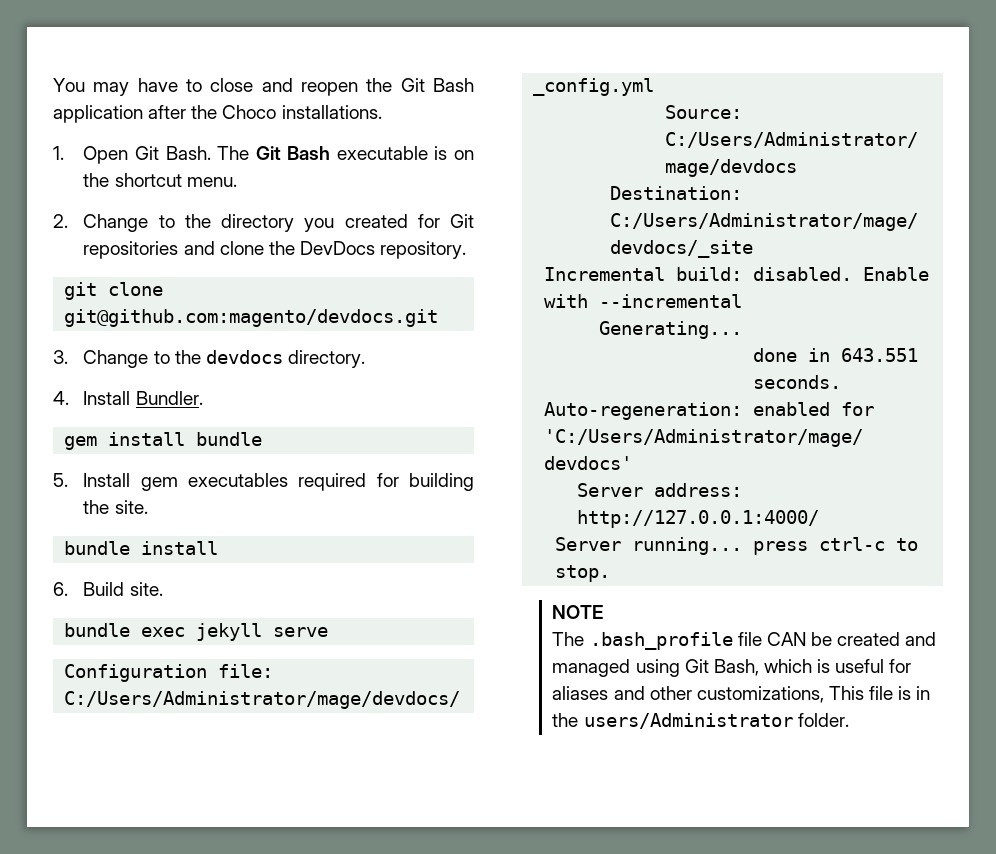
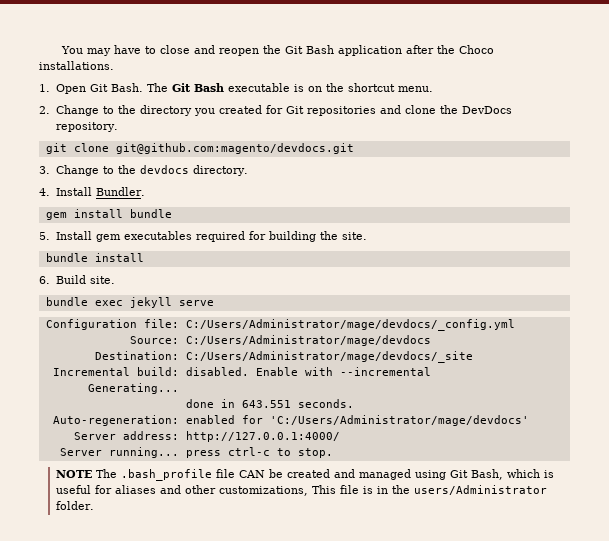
- NOTE
- The .bash_profile file CAN be created and managed using Git Bash, which is useful for aliases and other customizations, This file is in the users/Administrator folder.
+ NOTE The .bash_profile file CAN be created and managed using Git Bash, which is useful for aliases and other customizations, This file is in the users/Administrator folder.

